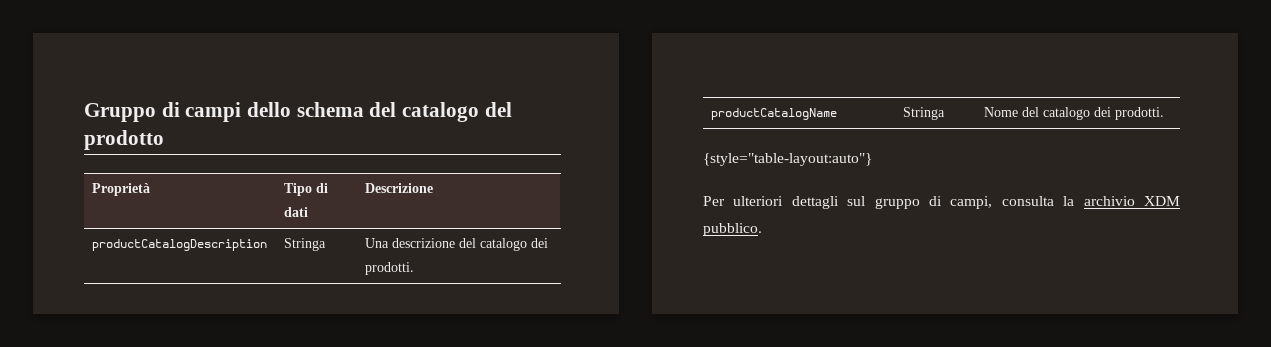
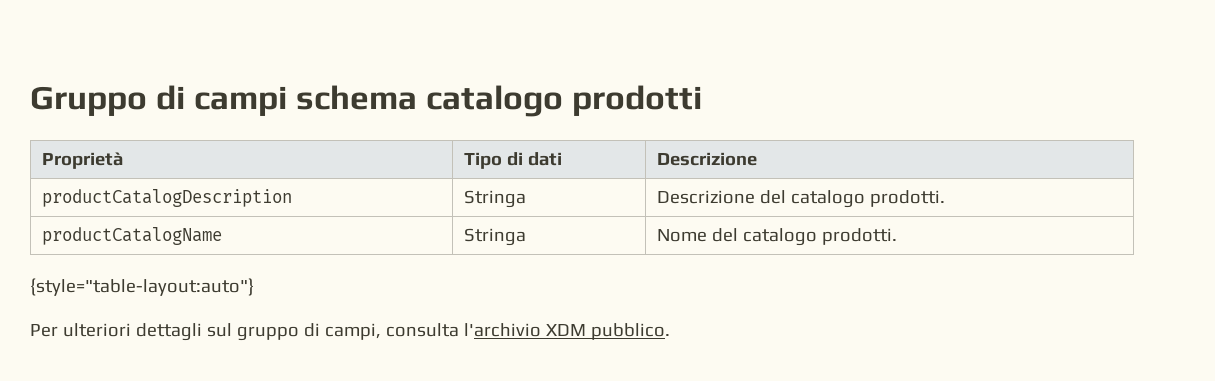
- Gruppo di campi dello schema del catalogo del prodotto
+ Gruppo di campi schema catalogo prodotti
- productCatalogDescription | Stringa | Una descrizione del catalogo dei prodotti.
+ productCatalogDescription | Stringa | Descrizione del catalogo prodotti.
- productCatalogName | Stringa | Nome del catalogo dei prodotti.
+ productCatalogName | Stringa | Nome del catalogo prodotti.
- Per ulteriori dettagli sul gruppo di campi, consulta la archivio XDM pubblico.
+ Per ulteriori dettagli sul gruppo di campi, consulta l'archivio XDM pubblico.

